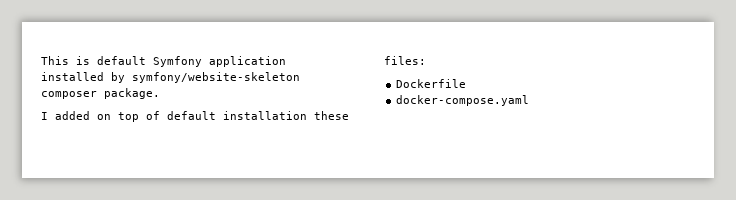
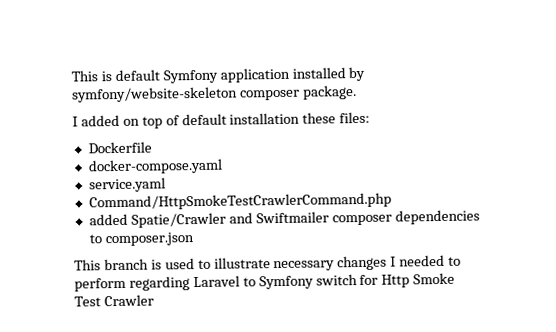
+ service.yaml
+ Command/HttpSmokeTestCrawlerCommand.php
+ added Spatie/Crawler and Swiftmailer composer dependencies to composer.json
+ This branch is used to illustrate necessary changes I needed to perform regarding Laravel to Symfony switch for Http Smoke Test Crawler

